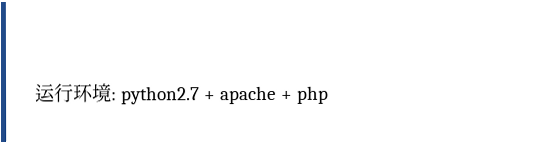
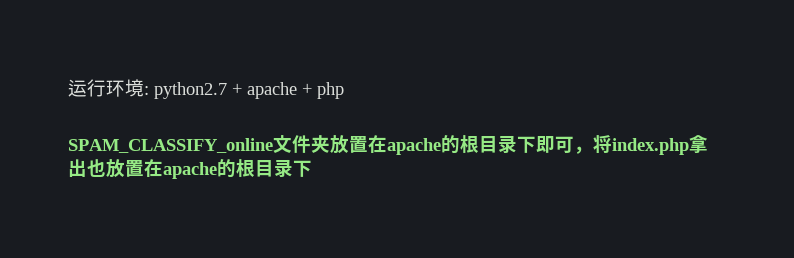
+ SPAM_CLASSIFY_online文件夹放置在apache的根目录下即可，将index.php拿出也放置在apache的根目录下

